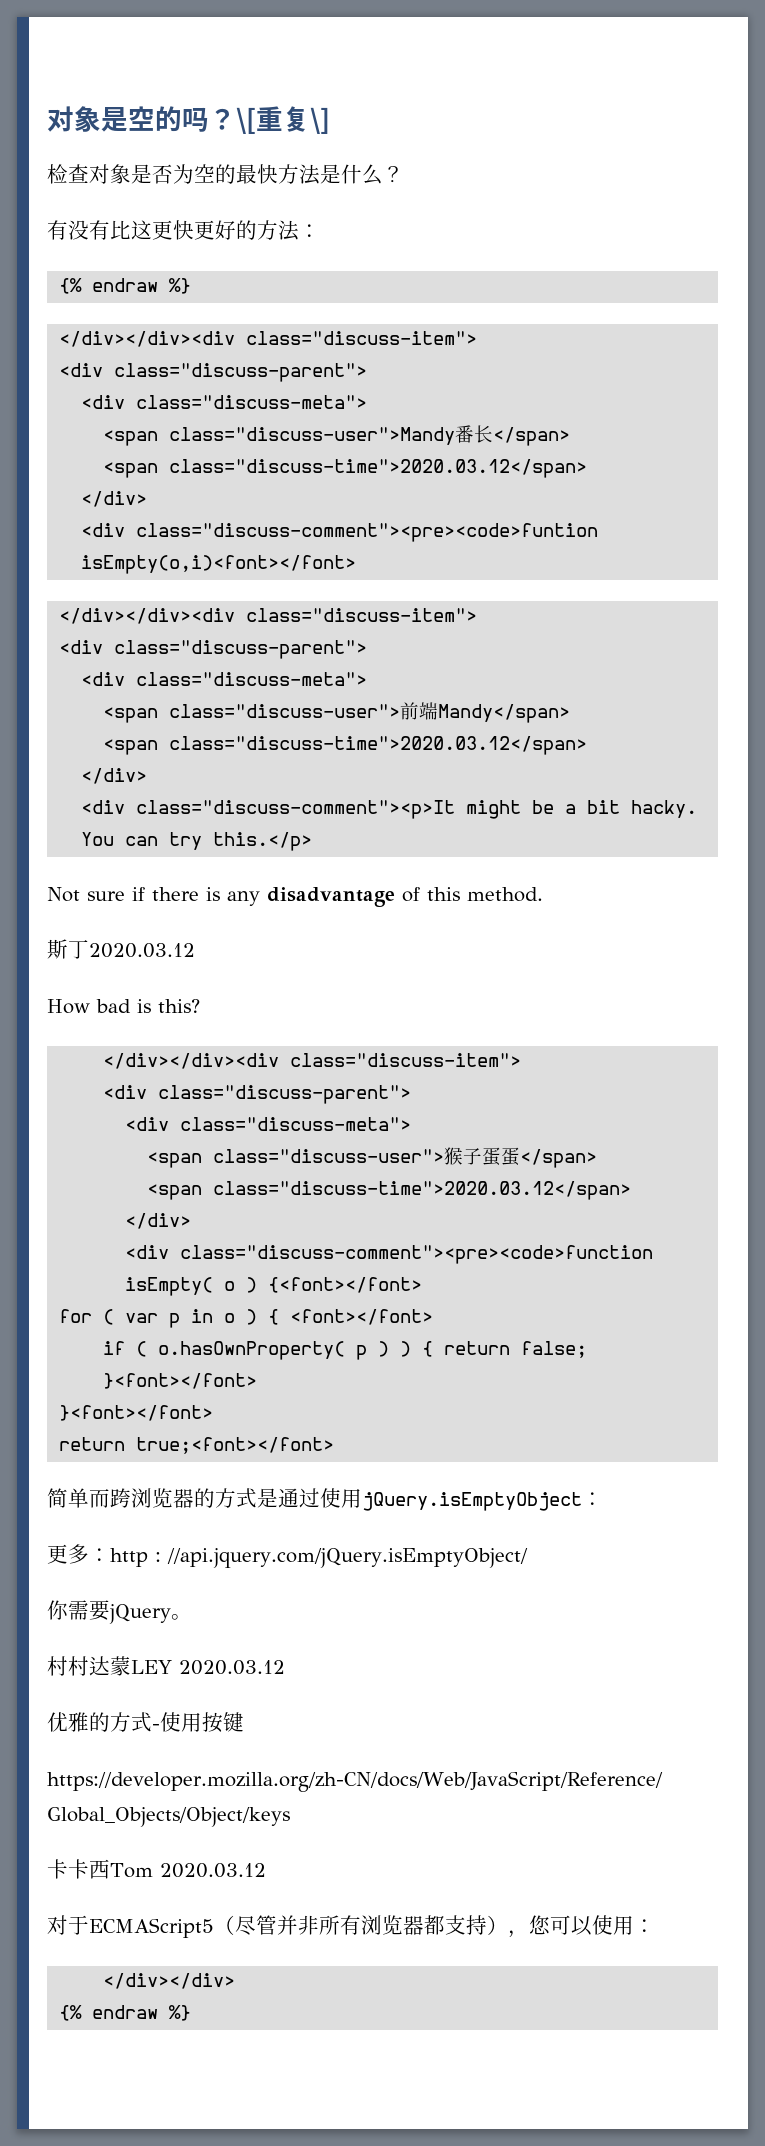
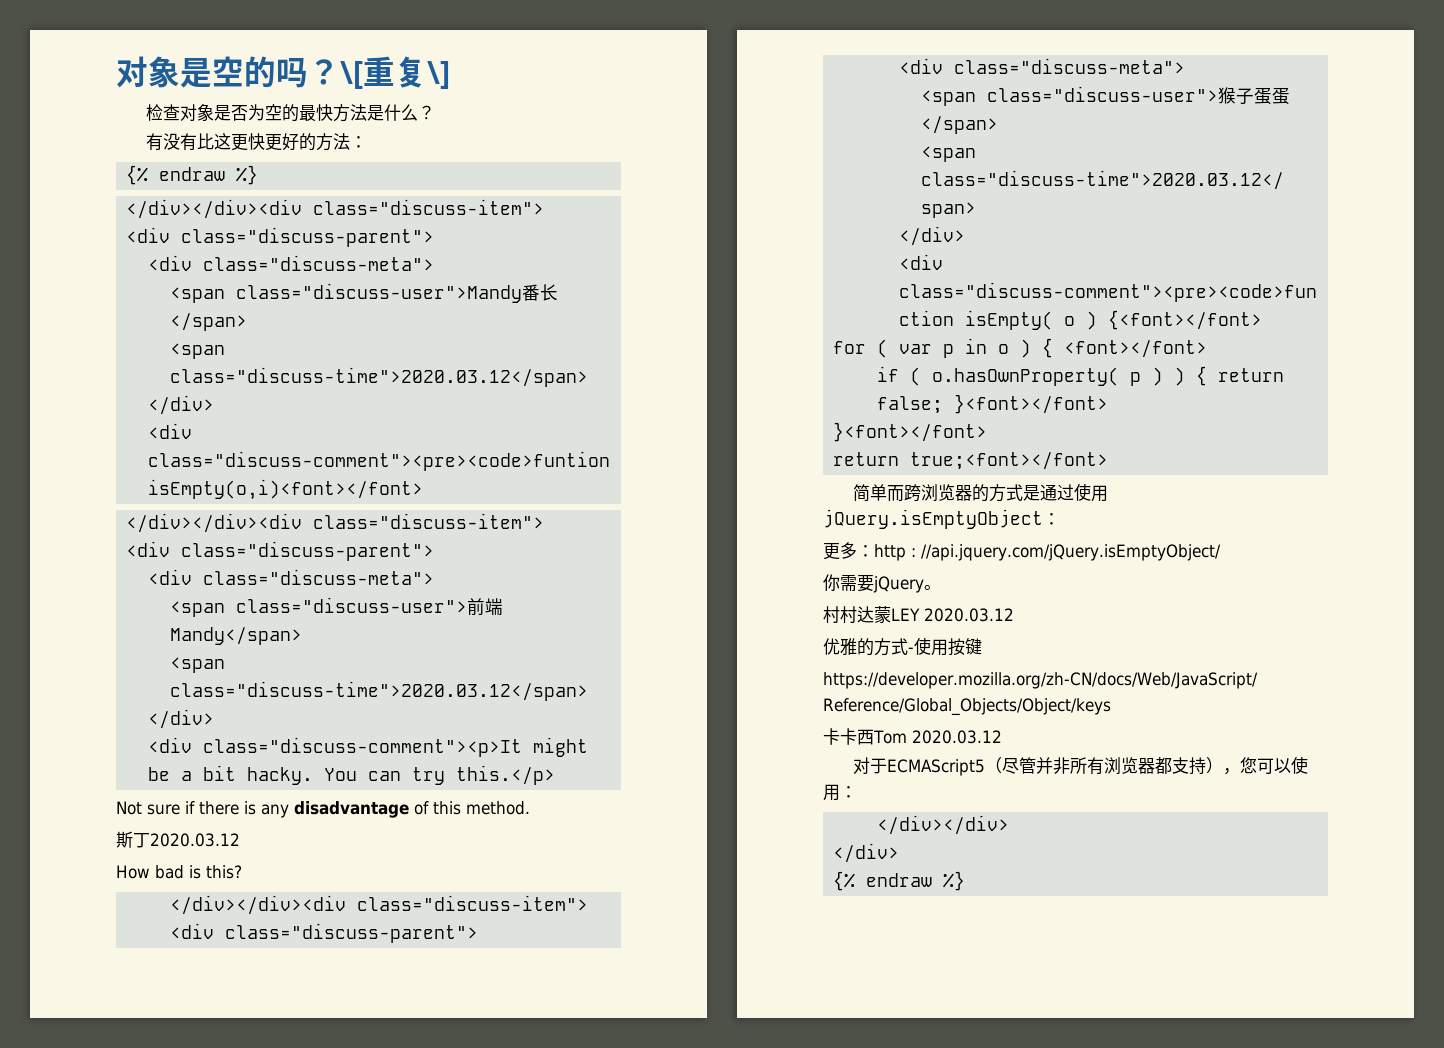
  </div></div>
+ </div>

